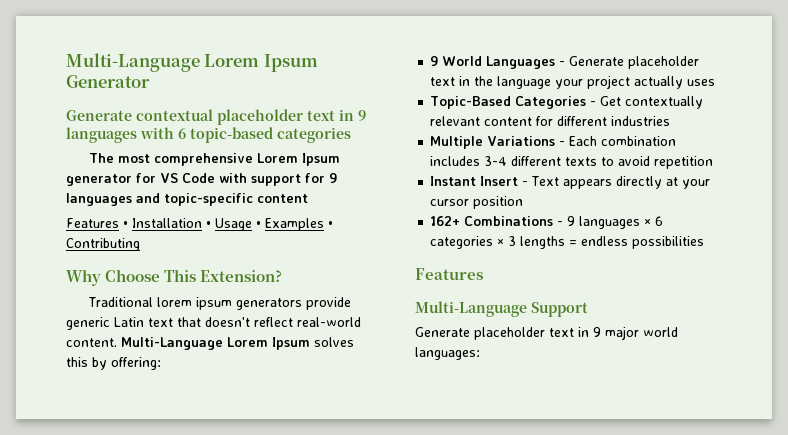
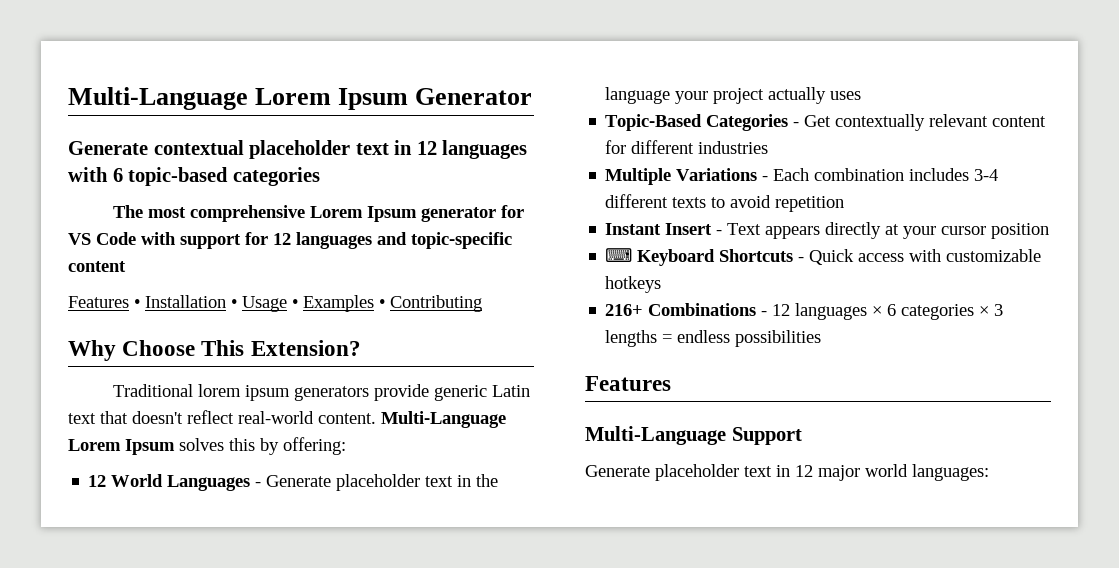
- Generate contextual placeholder text in 9 languages with 6 topic-based categories
+ Generate contextual placeholder text in 12 languages with 6 topic-based categories
- The most comprehensive Lorem Ipsum generator for VS Code with support for 9 languages and topic-specific content
+ The most comprehensive Lorem Ipsum generator for VS Code with support for 12 languages and topic-specific content
- 9 World Languages - Generate placeholder text in the language your project actually uses
+ 12 World Languages - Generate placeholder text in the language your project actually uses
- 162+ Combinations - 9 languages × 6 categories × 3 lengths = endless possibilities
+ ⌨ Keyboard Shortcuts - Quick access with customizable hotkeys
+ 216+ Combinations - 12 languages × 6 categories × 3 lengths = endless possibilities
- Generate placeholder text in 9 major world languages:
+ Generate placeholder text in 12 major world languages:

